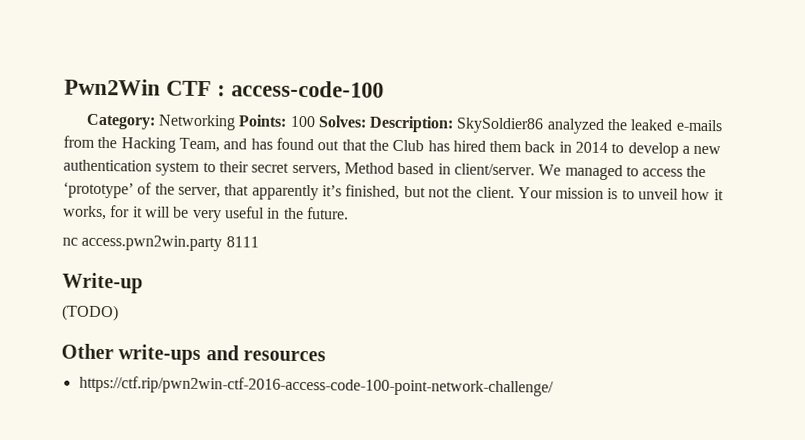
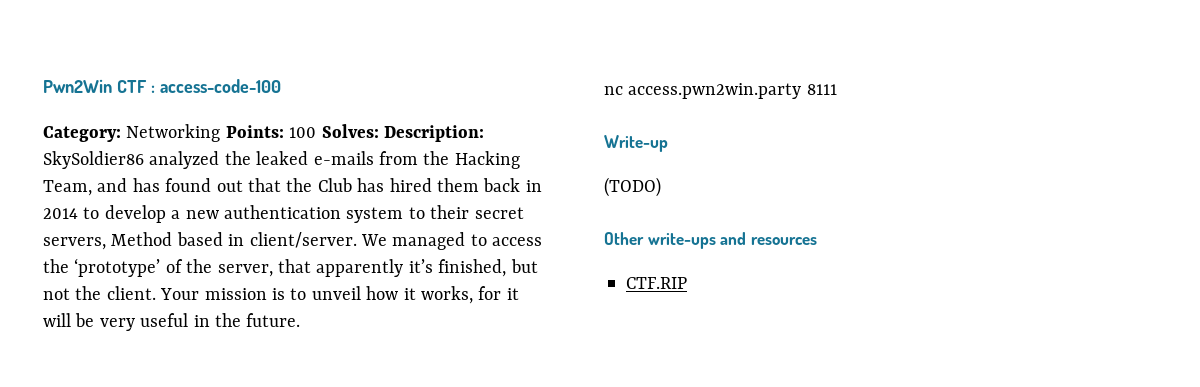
- https://ctf.rip/pwn2win-ctf-2016-access-code-100-point-network-challenge/
+ CTF.RIP

